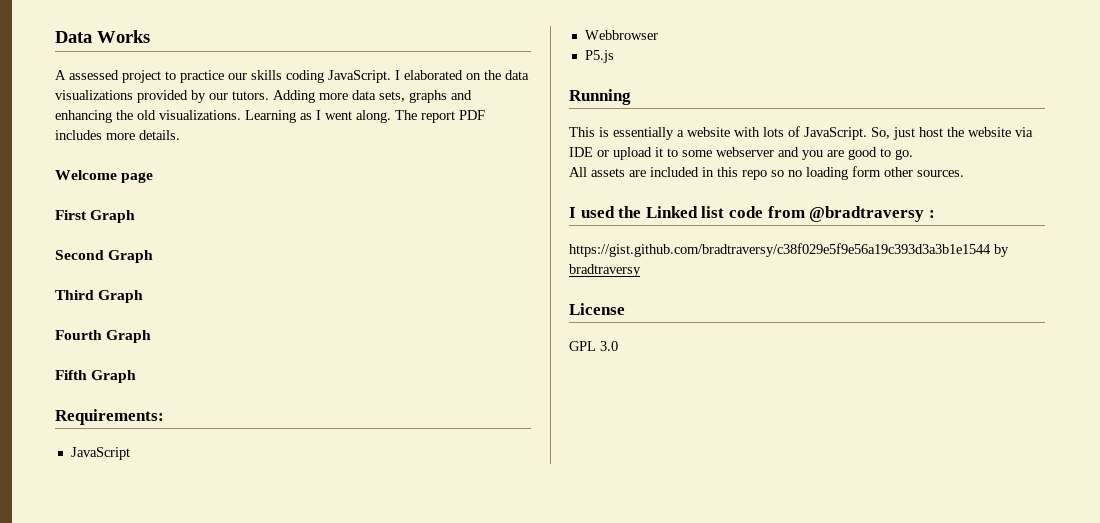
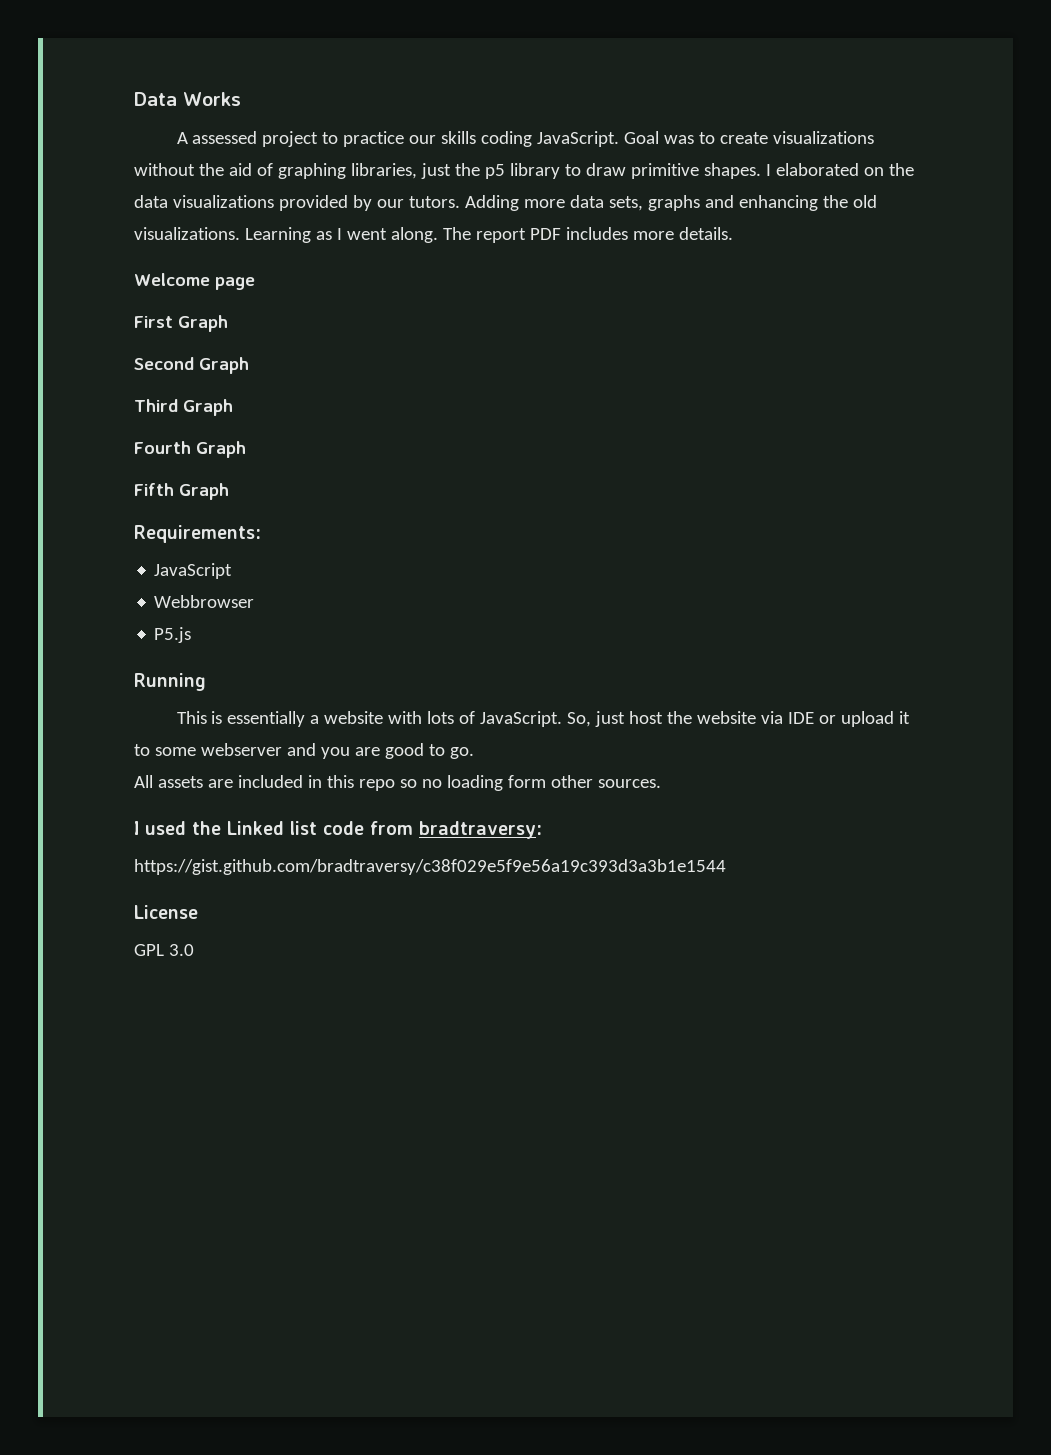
+ Goal was to create visualizations without the aid of graphing libraries, just the p5 library to draw primitive shapes.
- I used the Linked list code from @bradtraversy :
+ I used the Linked list code from bradtraversy:
- https://gist.github.com/bradtraversy/c38f029e5f9e56a19c393d3a3b1e1544 by bradtraversy
+ https://gist.github.com/bradtraversy/c38f029e5f9e56a19c393d3a3b1e1544

